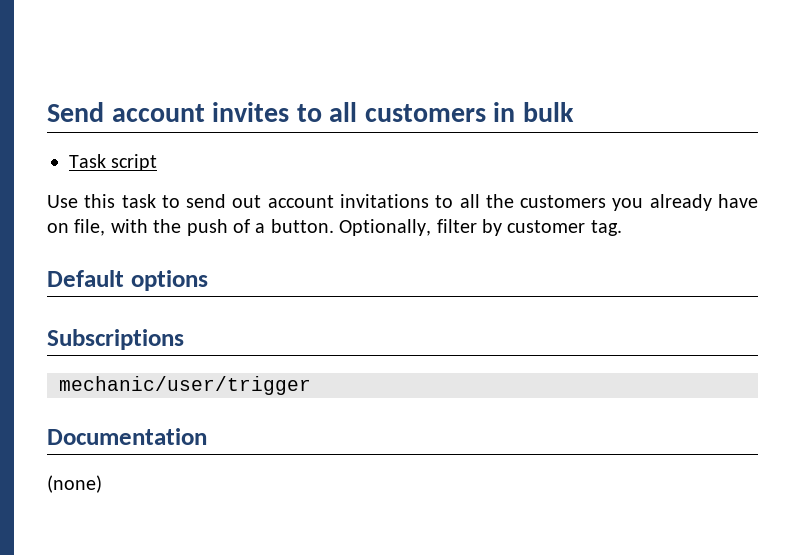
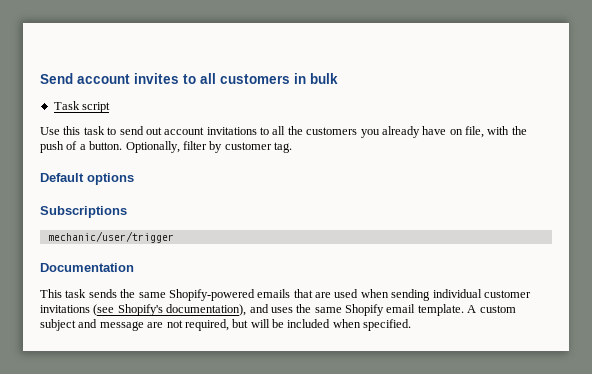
- (none)
+ This task sends the same Shopify-powered emails that are used when sending individual customer invitations (see Shopify's documentation), and uses the same Shopify email template. A custom subject and message are not required, but will be included when specified.

